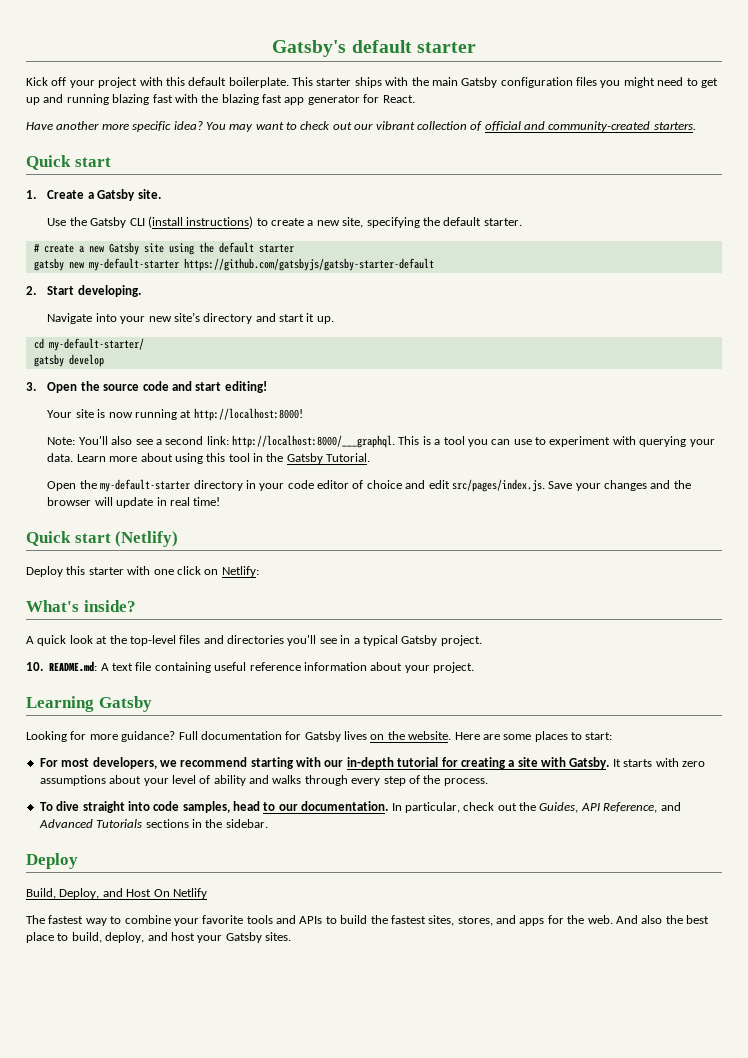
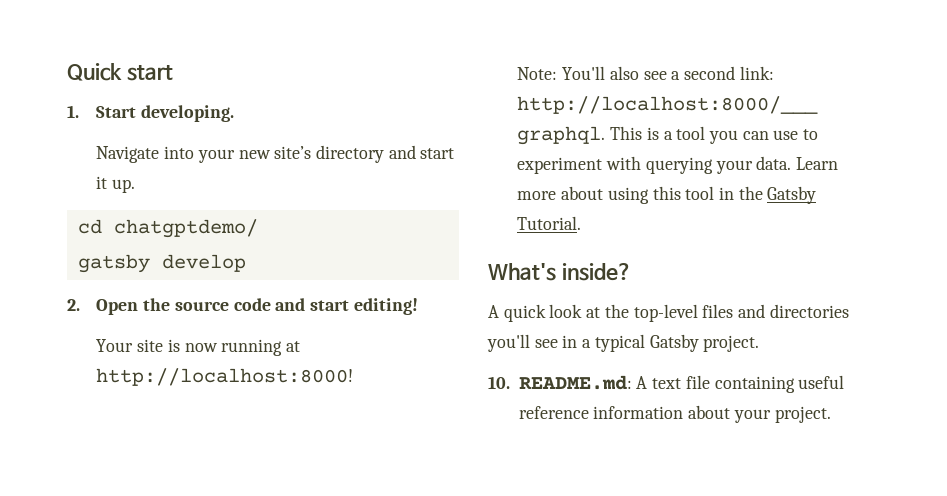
- Gatsby's default starter
- Kick off your project with this default boilerplate. This starter ships with the main Gatsby configuration files you might need to get up and running blazing fast with the blazing fast app generator for React.
- Have another more specific idea? You may want to check out our vibrant collection of official and community-created starters.
  Quick start
- 1. Create a Gatsby site.
- Use the Gatsby CLI (install instructions) to create a new site, specifying the default starter.
- # create a new Gatsby site using the default starter
- gatsby new my-default-starter https://github.com/gatsbyjs/gatsby-starter-default
- 2. Start developing.
+ 1. Start developing.
- cd my-default-starter/
+ cd chatgptdemo/
- 3. Open the source code and start editing!
+ 2. Open the source code and start editing!
- Open the my-default-starter directory in your code editor of choice and edit src/pages/index.js. Save your changes and the browser will update in real time!
- Quick start (Netlify)
- Deploy this starter with one click on Netlify:
- Learning Gatsby
- Looking for more guidance? Full documentation for Gatsby lives on the website. Here are some places to start:
- For most developers, we recommend starting with our in-depth tutorial for creating a site with Gatsby. It starts with zero assumptions about your level of ability and walks through every step of the process.
- To dive straight into code samples, head to our documentation. In particular, check out the Guides, API Reference, and Advanced Tutorials sections in the sidebar.
- Deploy
- Build, Deploy, and Host On Netlify
- The fastest way to combine your favorite tools and APIs to build the fastest sites, stores, and apps for the web. And also the best place to build, deploy, and host your Gatsby sites.

